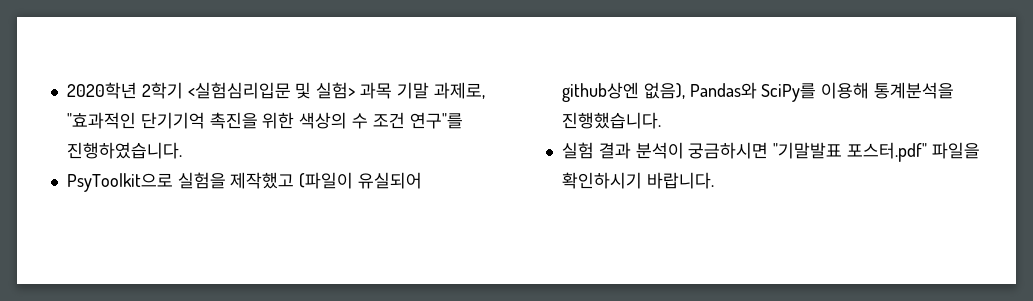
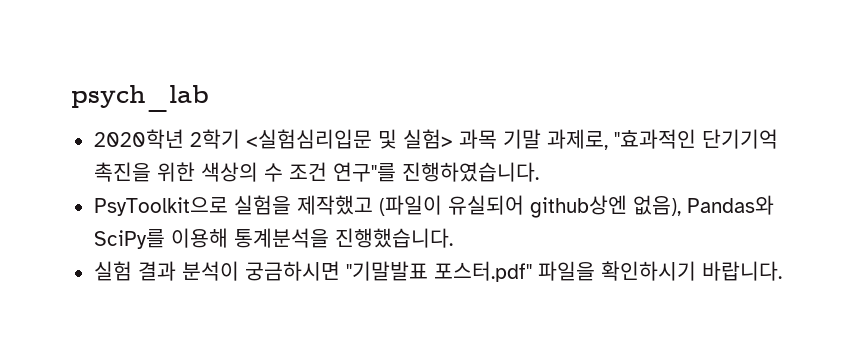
+ psych_lab

